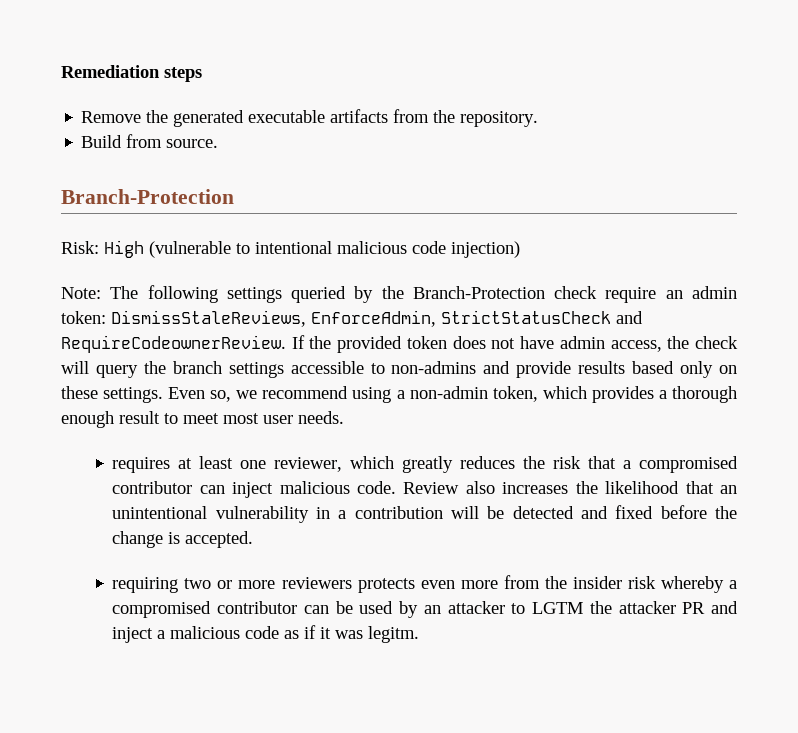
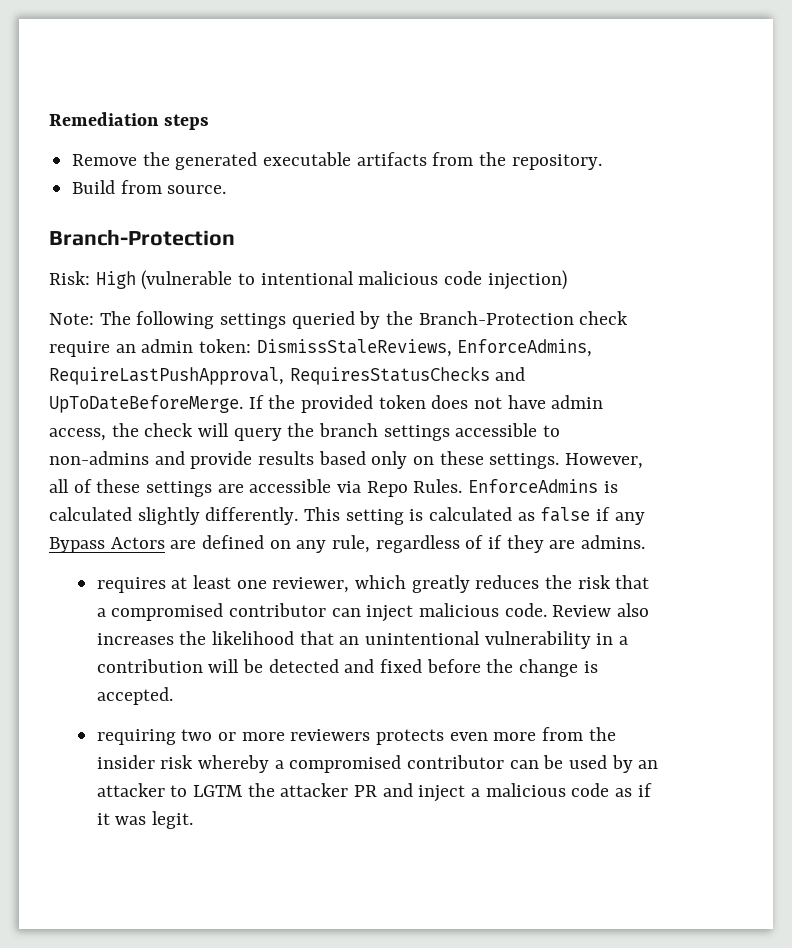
- Note: The following settings queried by the Branch-Protection check require an admin token: DismissStaleReviews, EnforceAdmin, StrictStatusCheck and RequireCodeownerReview.
+ Note: The following settings queried by the Branch-Protection check require an admin token: DismissStaleReviews, EnforceAdmins, RequireLastPushApproval, RequiresStatusChecks and UpToDateBeforeMerge.
- Even so, we recommend using a non-admin token, which provides a thorough enough result to meet most user needs.
+ However, all of these settings are accessible via Repo Rules. EnforceAdmins is calculated slightly differently. This setting is calculated as false if any Bypass Actors are defined on any rule, regardless of if they are admins.
- requiring two or more reviewers protects even more from the insider risk whereby a compromised contributor can be used by an attacker to LGTM the attacker PR and inject a malicious code as if it was legitm.
+ requiring two or more reviewers protects even more from the insider risk whereby a compromised contributor can be used by an attacker to LGTM the attacker PR and inject a malicious code as if it was legit.

